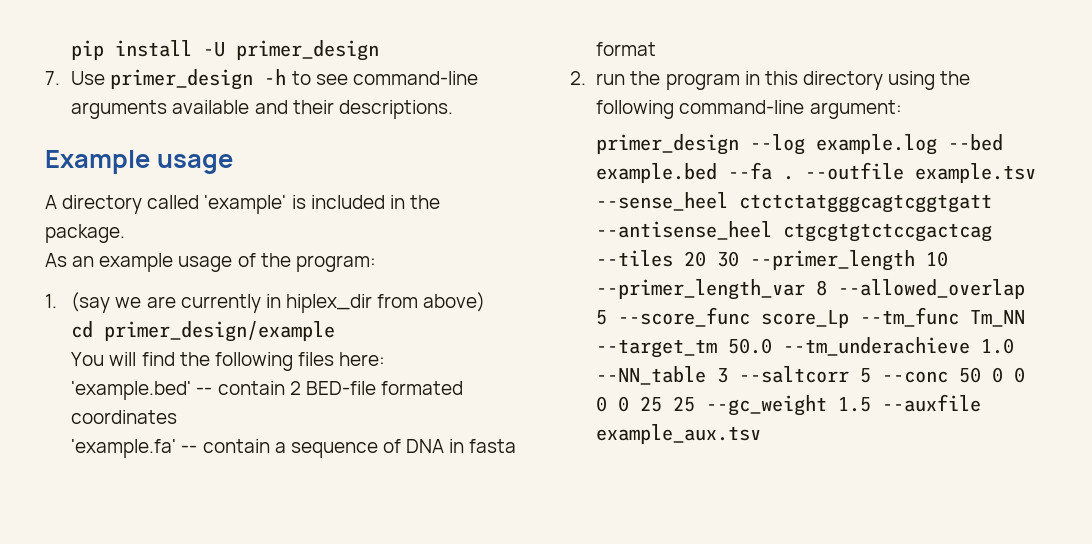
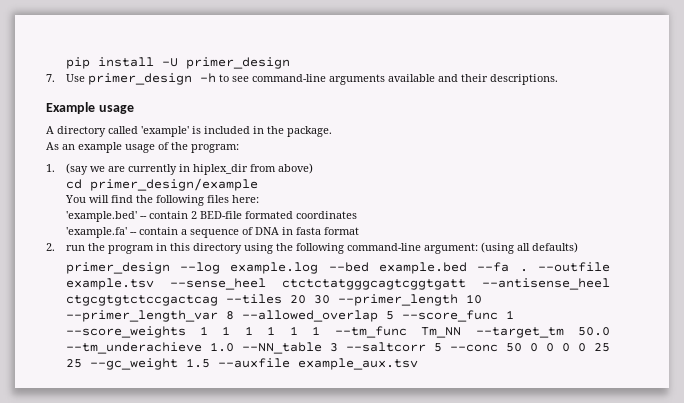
- 2. run the program in this directory using the following command-line argument:
+ 2. run the program in this directory using the following command-line argument: (using all defaults)
- --outfile example.tsv --sense_heel ctctctatgggcagtcggtgatt --antisense_heel ctgcgtgtctccgactcag --tiles 20 30 --primer_length 10 --primer_length_var 8 --allowed_overlap 5 --score_func score_Lp --tm_func Tm_NN --target_tm 50.0 --tm_underachieve 1.0 --NN_table 3 --saltcorr 5 --conc 50 0 0 0 0 25 25 --gc_weight 1.5 --auxfile example_aux.tsv
+ --outfile example.tsv --sense_heel ctctctatgggcagtcggtgatt --antisense_heel ctgcgtgtctccgactcag --tiles 20 30 --primer_length 10 --primer_length_var 8 --allowed_overlap 5 --score_func 1 --score_weights 1 1 1 1 1 1 --tm_func Tm_NN --target_tm 50.0 --tm_underachieve 1.0 --NN_table 3 --saltcorr 5 --conc 50 0 0 0 0 25 25 --gc_weight 1.5 --auxfile example_aux.tsv

